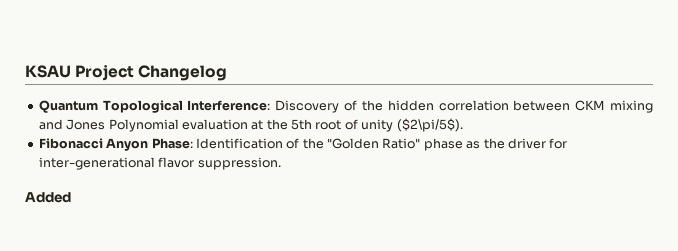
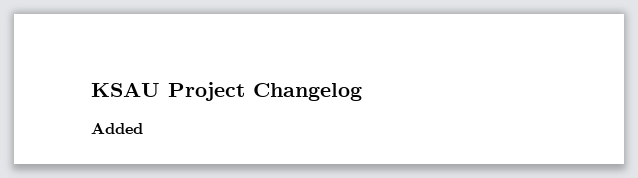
- Quantum Topological Interference: Discovery of the hidden correlation between CKM mixing and Jones Polynomial evaluation at the 5th root of unity ($2\pi/5$).
- Fibonacci Anyon Phase: Identification of the "Golden Ratio" phase as the driver for inter-generational flavor suppression.

